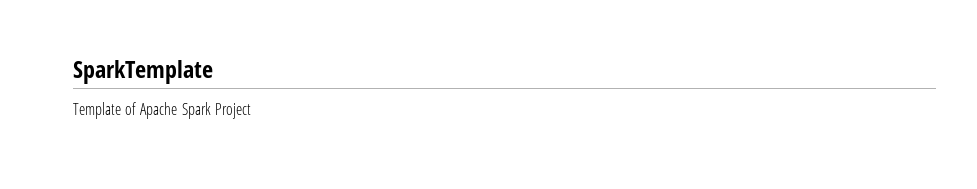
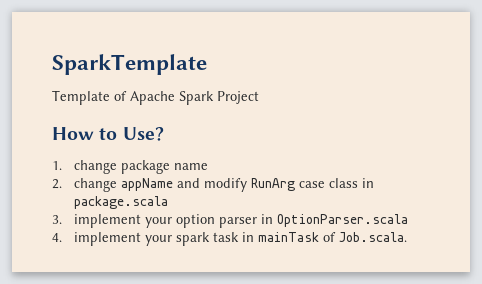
+ How to Use?
+ 1. change package name
+ 2. change appName and modify RunArg case class in package.scala
+ 3. implement your option parser in OptionParser.scala
+ 4. implement your spark task in mainTask of Job.scala.

